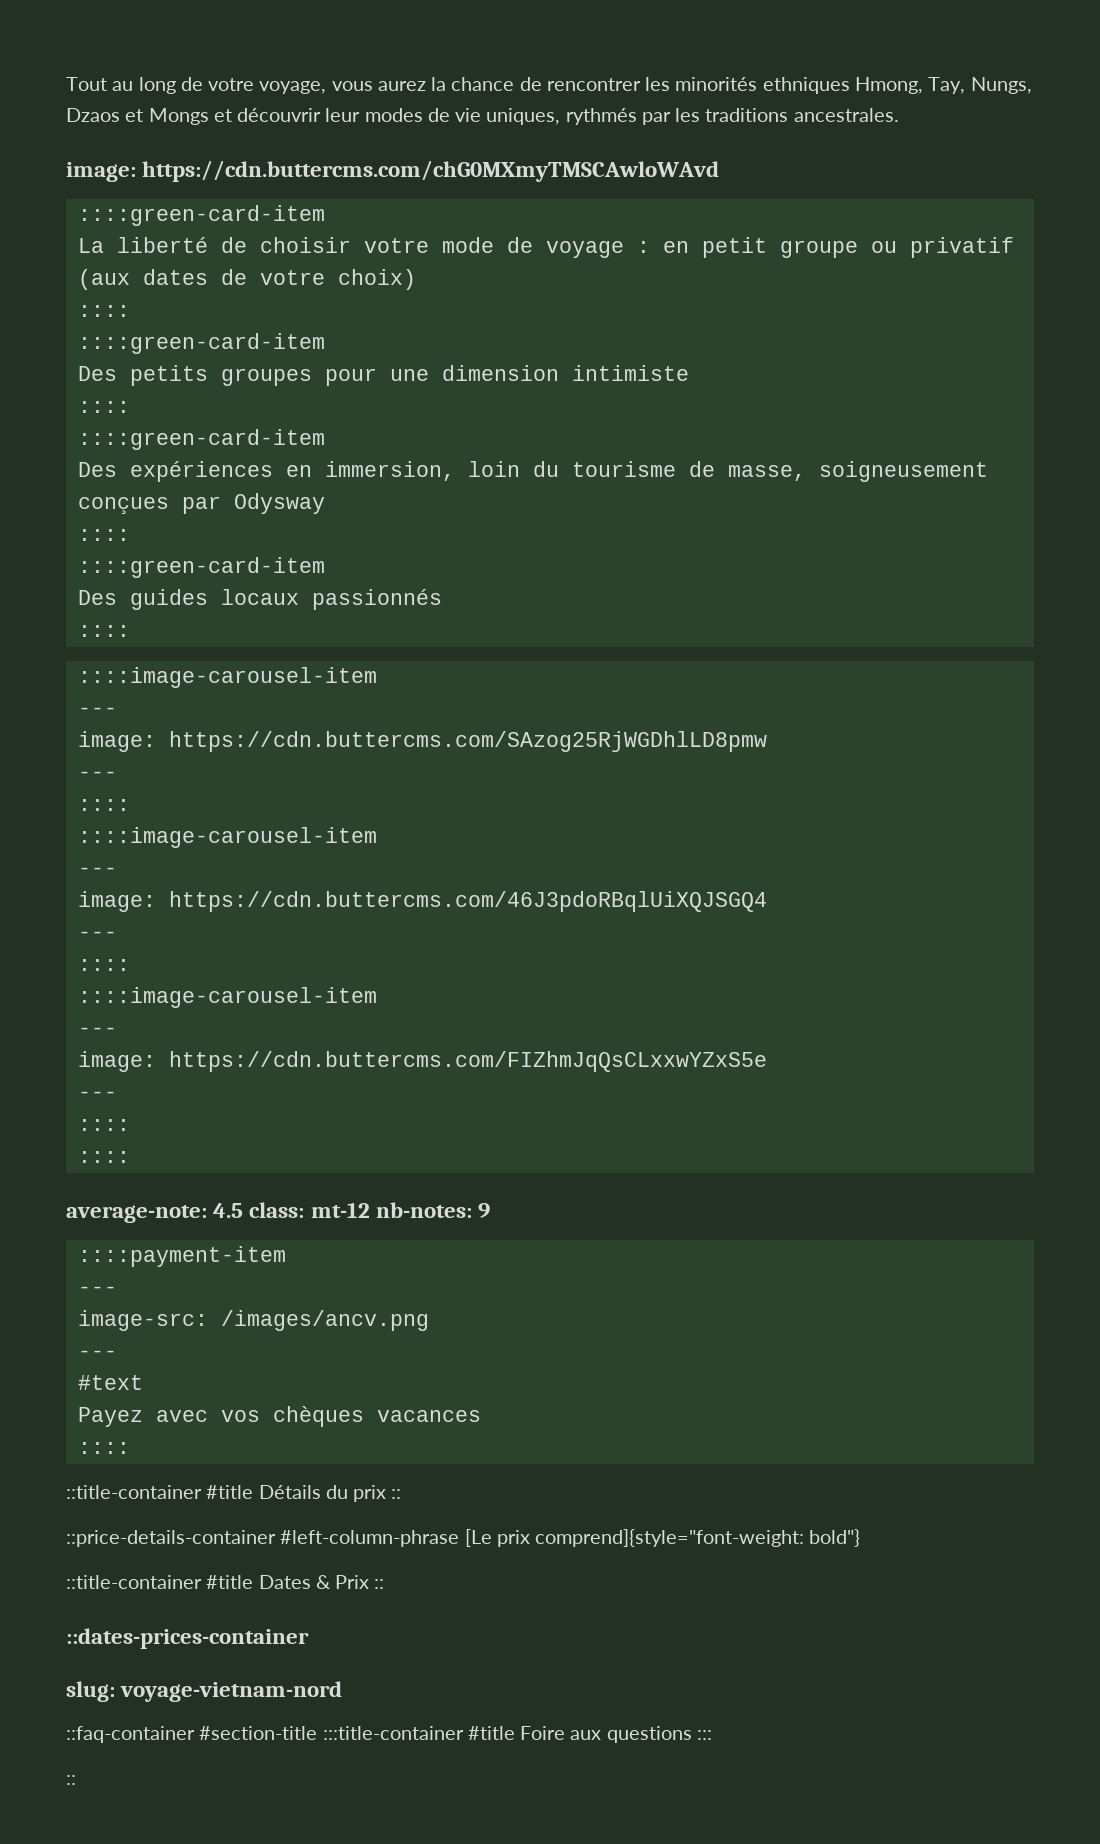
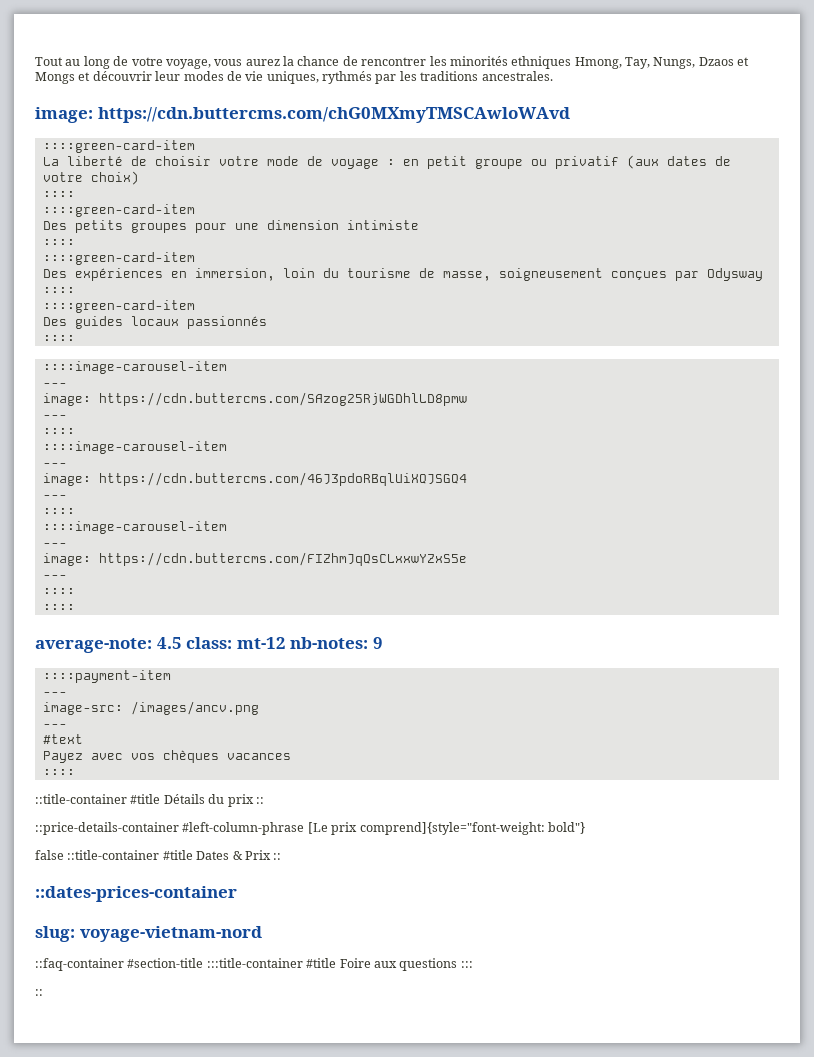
- ::title-container #title Dates & Prix ::
+ false ::title-container #title Dates & Prix ::

